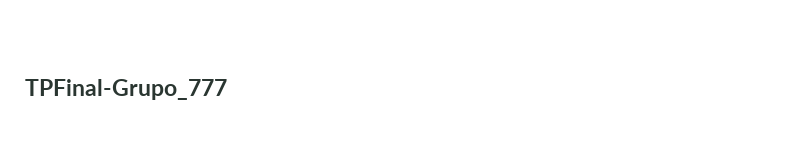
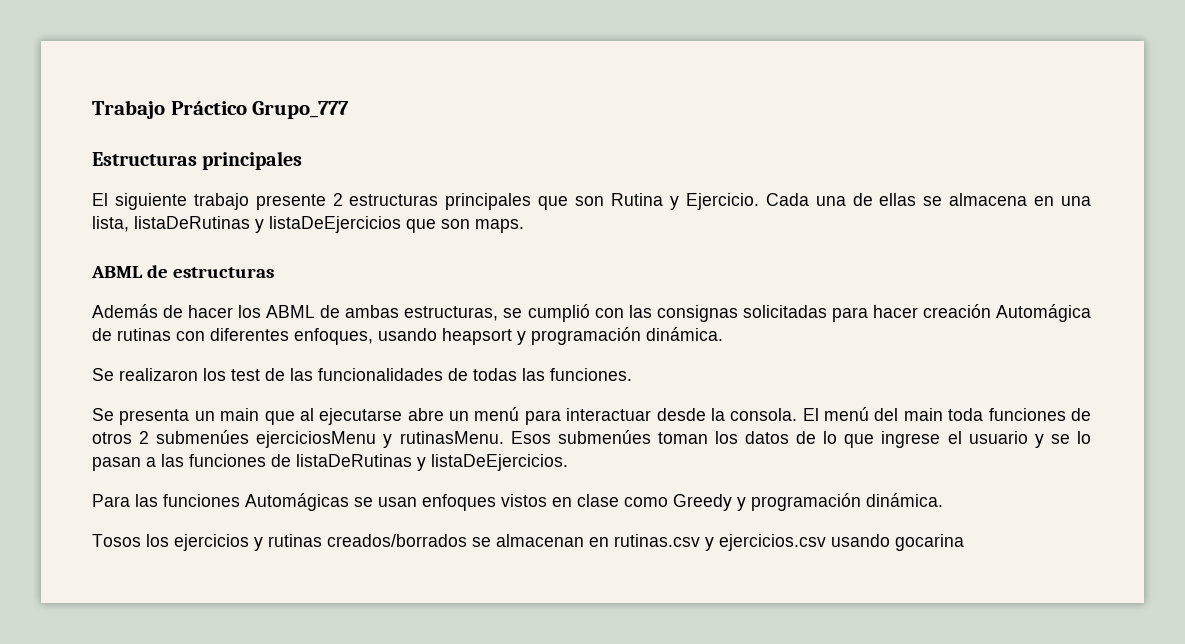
- TPFinal-Grupo_777
+ Trabajo Práctico Grupo_777
+ Estructuras principales
+ El siguiente trabajo presente 2 estructuras principales que son Rutina y Ejercicio. Cada una de ellas se almacena en una lista, listaDeRutinas y listaDeEjercicios que son maps.
+ ABML de estructuras
+ Además de hacer los ABML de ambas estructuras, se cumplió con las consignas solicitadas para hacer creación Automágica de rutinas con diferentes enfoques, usando heapsort y programación dinámica.
+ Se realizaron los test de las funcionalidades de todas las funciones.
+ Se presenta un main que al ejecutarse abre un menú para interactuar desde la consola. El menú del main toda funciones de otros 2 submenúes ejerciciosMenu y rutinasMenu. Esos submenúes toman los datos de lo que ingrese el usuario y se lo pasan a las funciones de listaDeRutinas y listaDeEjercicios.
+ Para las funciones Automágicas se usan enfoques vistos en clase como Greedy y programación dinámica.
+ Tosos los ejercicios y rutinas creados/borrados se almacenan en rutinas.csv y ejercicios.csv usando gocarina

